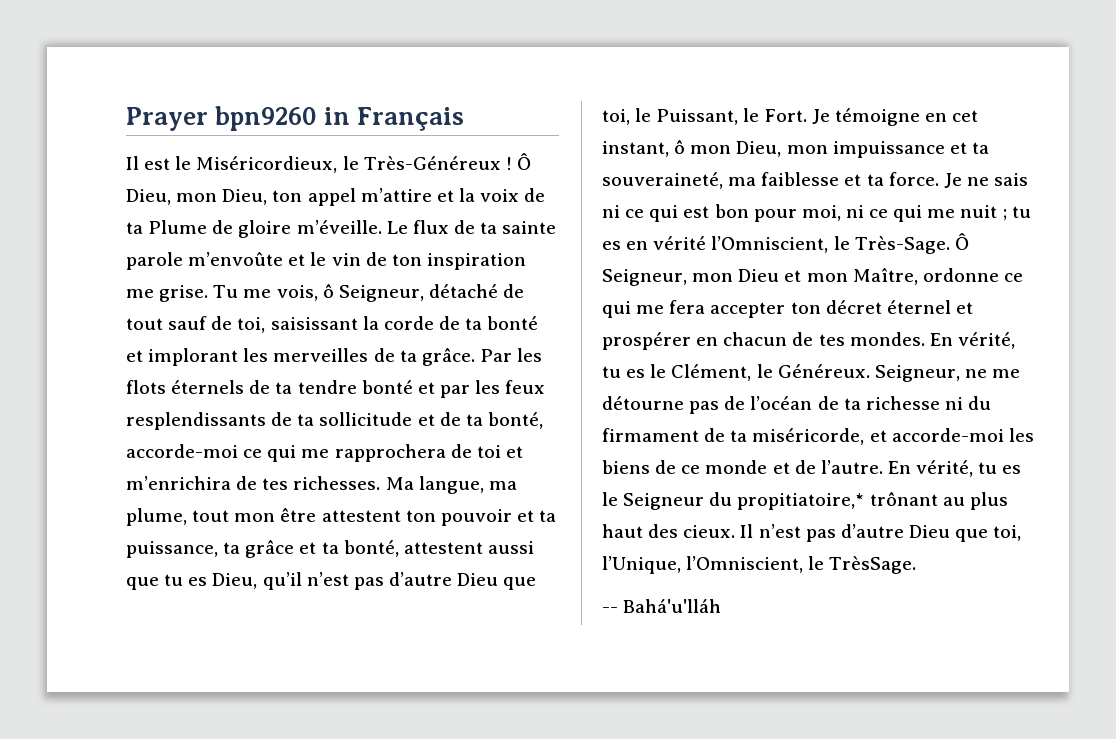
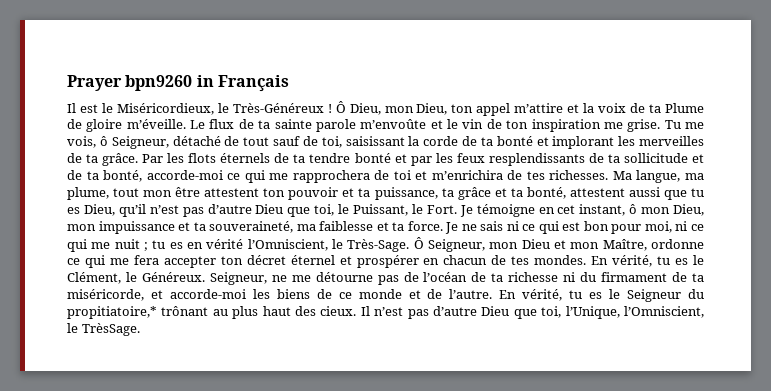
- -- Bahá'u'lláh

